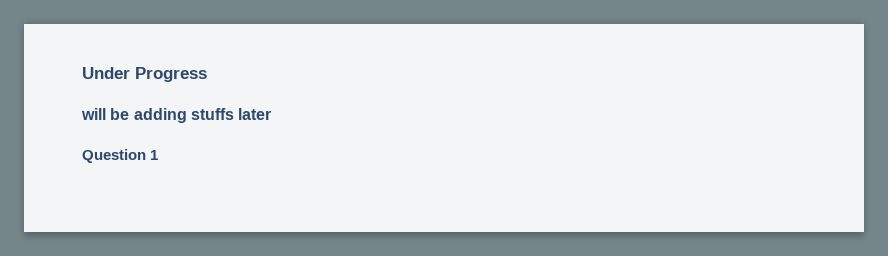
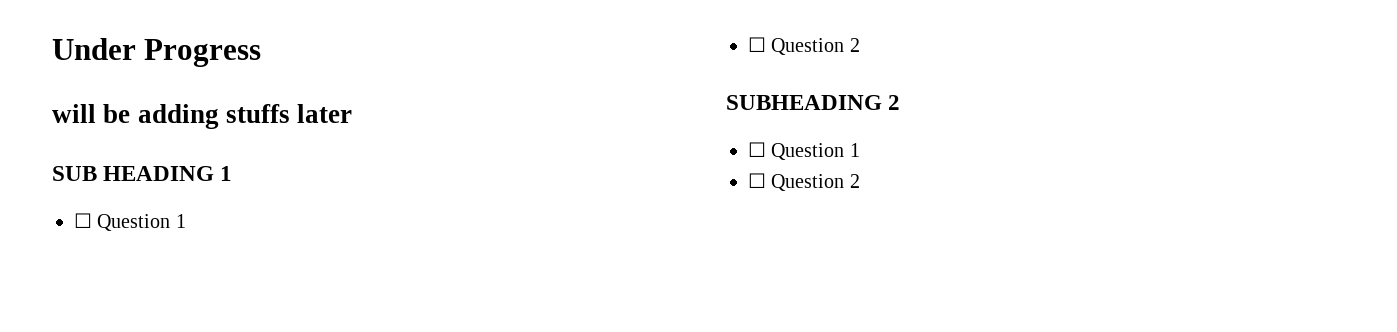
- Question 1
+ SUB HEADING 1
+ ☐ Question 1
+ ☐ Question 2
+ SUBHEADING 2
+ ☐ Question 1
+ ☐ Question 2

